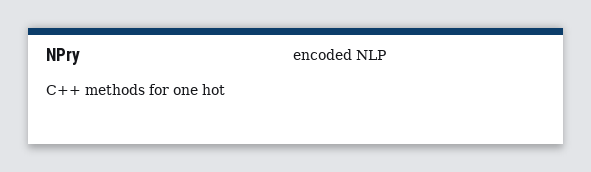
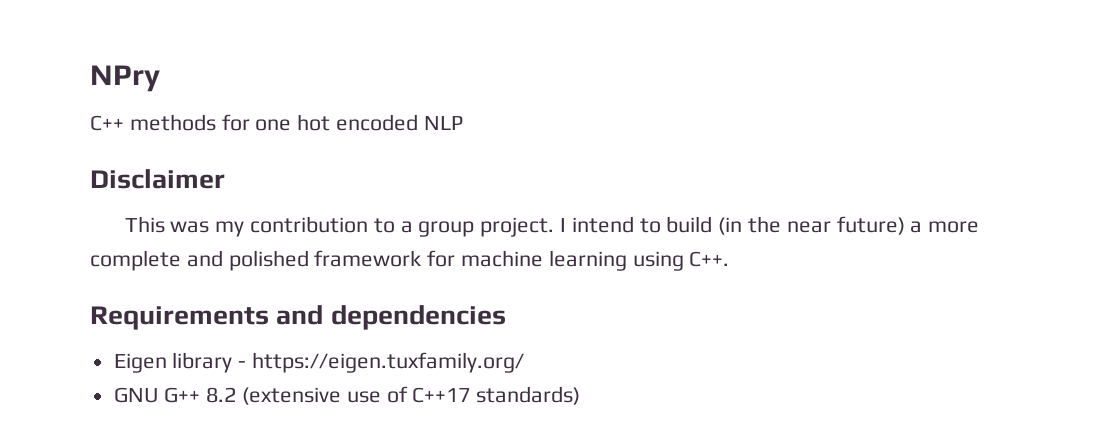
+ Disclaimer
+ This was my contribution to a group project. I intend to build (in the near future) a more complete and polished framework for machine learning using C++.
+ Requirements and dependencies
+ Eigen library - https://eigen.tuxfamily.org/
+ GNU G++ 8.2 (extensive use of C++17 standards)

